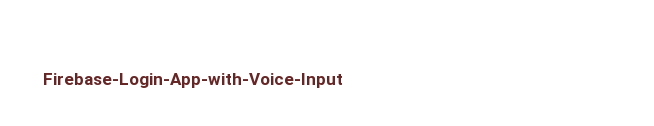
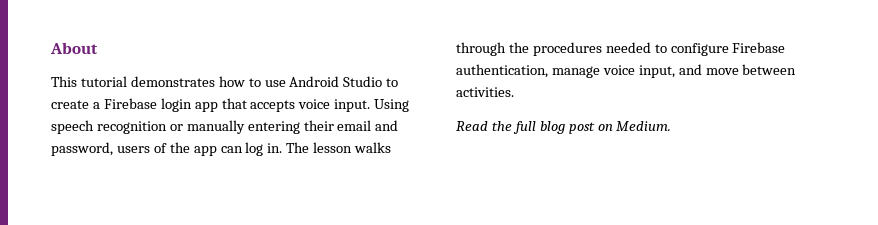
- Firebase-Login-App-with-Voice-Input
+ About
+ This tutorial demonstrates how to use Android Studio to create a Firebase login app that accepts voice input. Using speech recognition or manually entering their email and password, users of the app can log in. The lesson walks through the procedures needed to configure Firebase authentication, manage voice input, and move between activities.
+ Read the full blog post on Medium.

